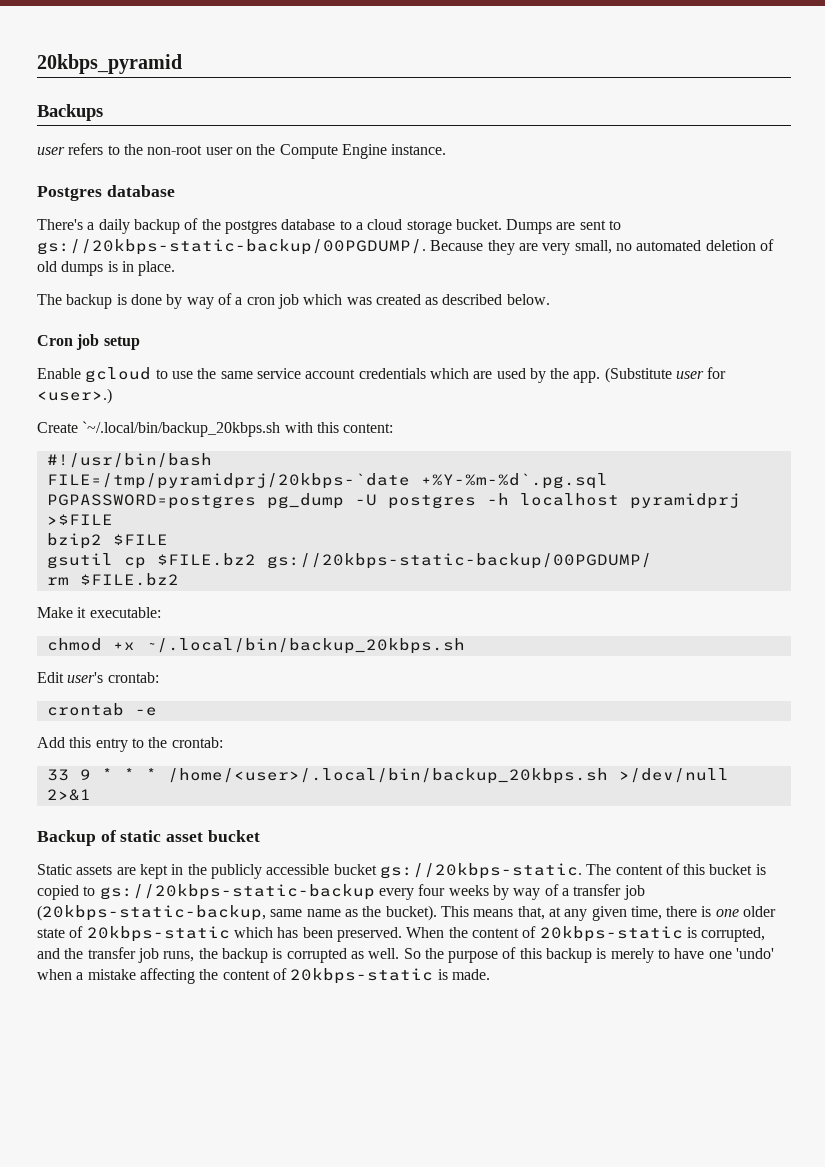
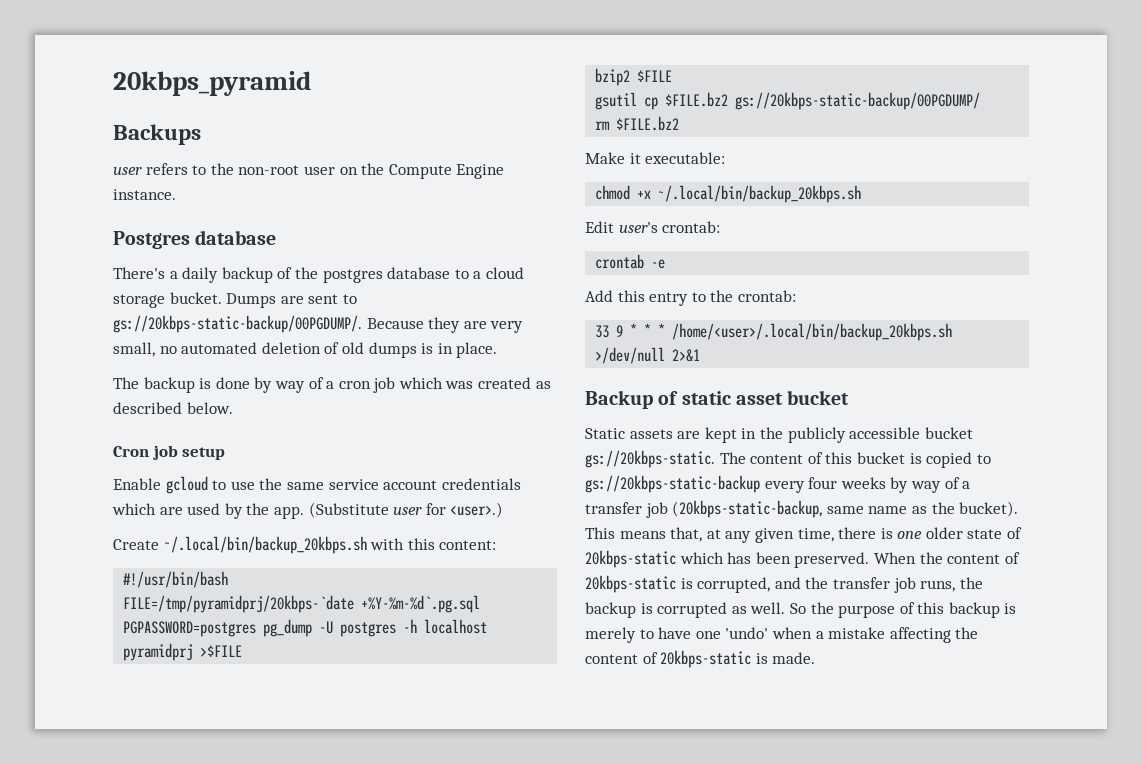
- Create `~/.local/bin/backup_20kbps.sh with this content:
+ Create ~/.local/bin/backup_20kbps.sh with this content:

